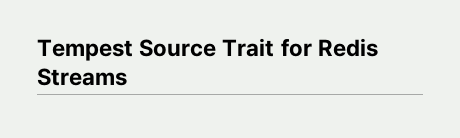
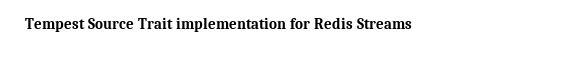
- Tempest Source Trait for Redis Streams
+ Tempest Source Trait implementation for Redis Streams

